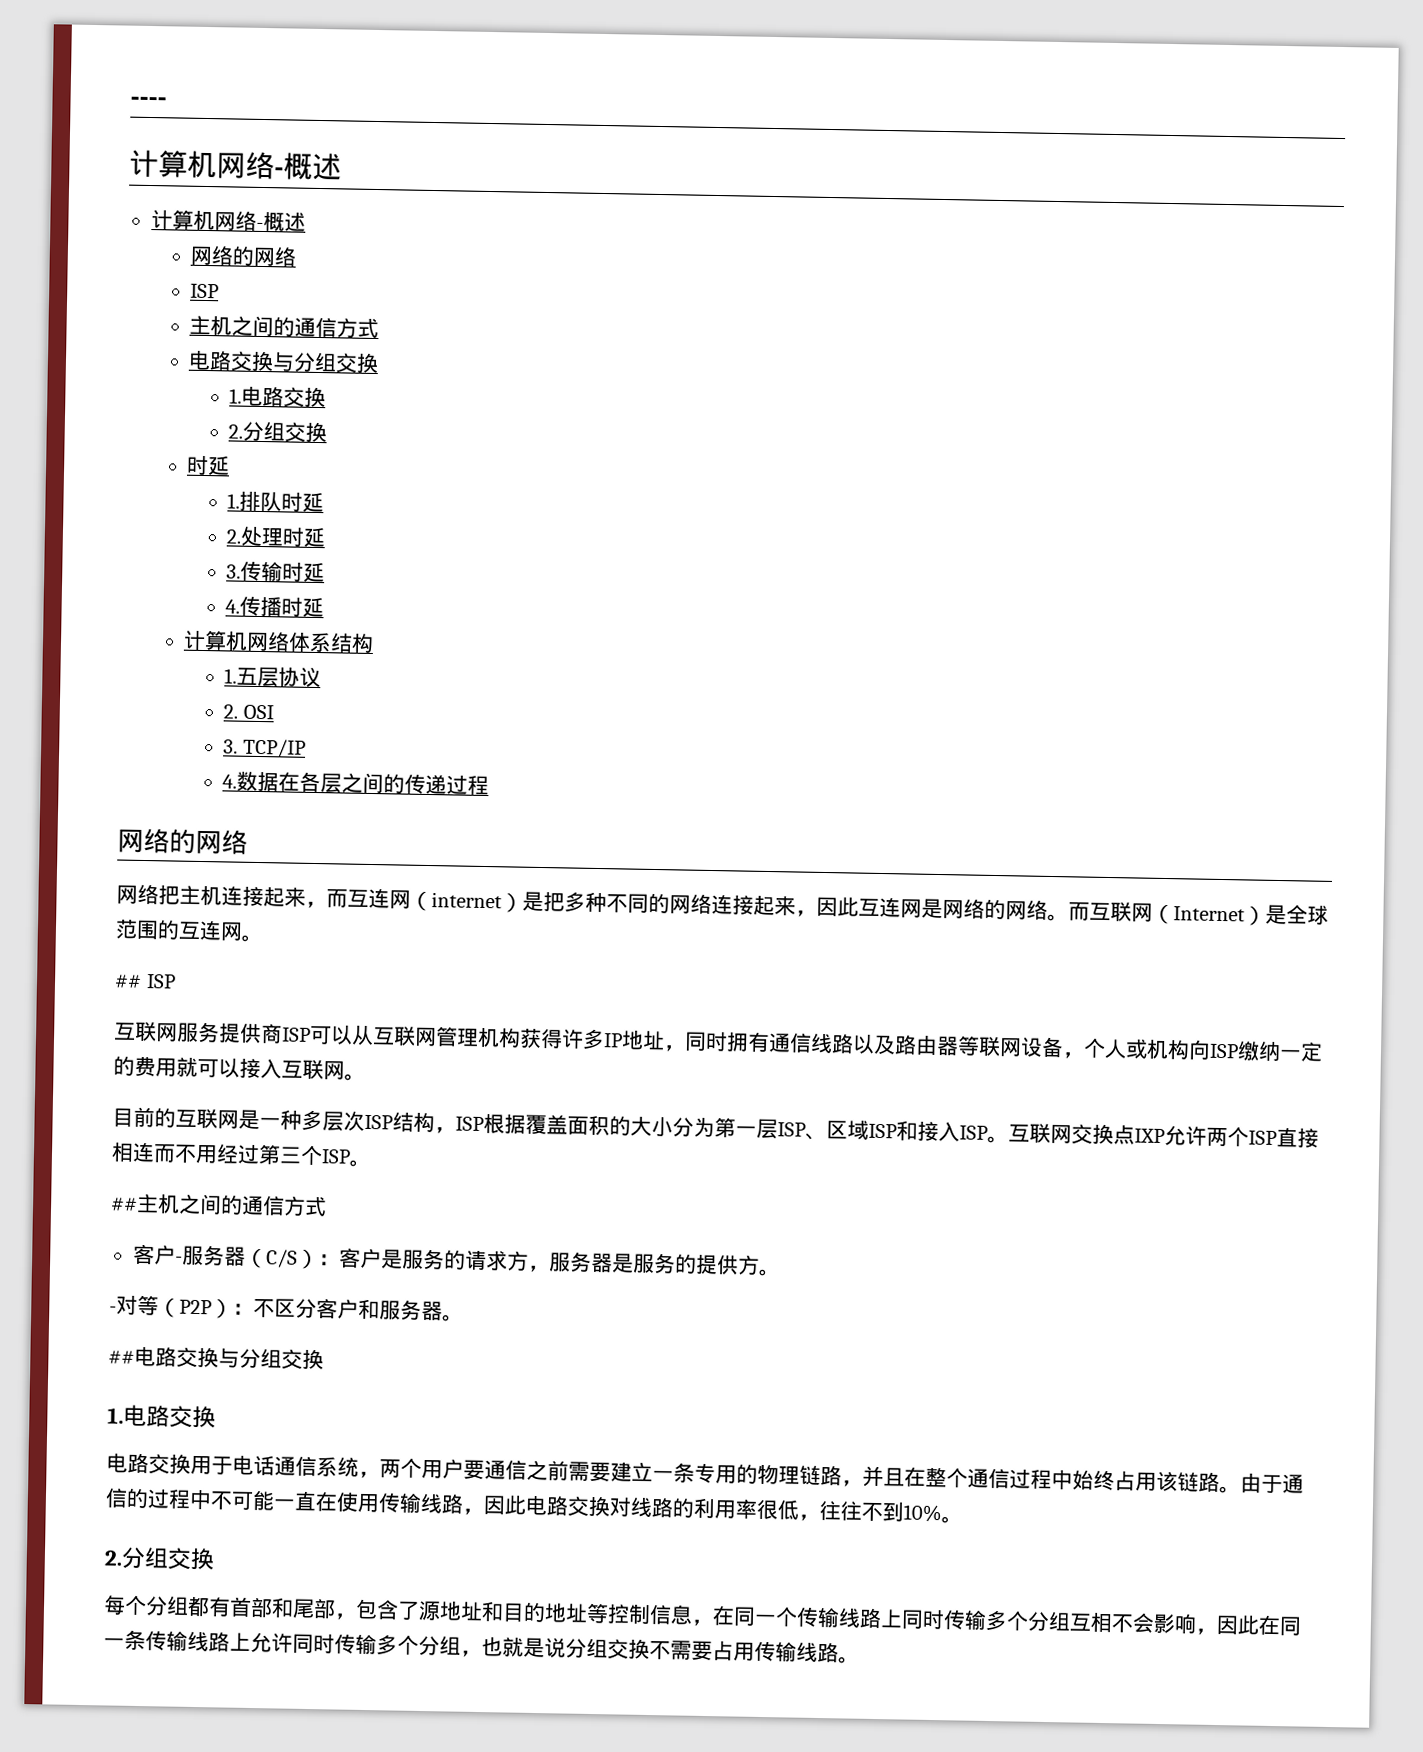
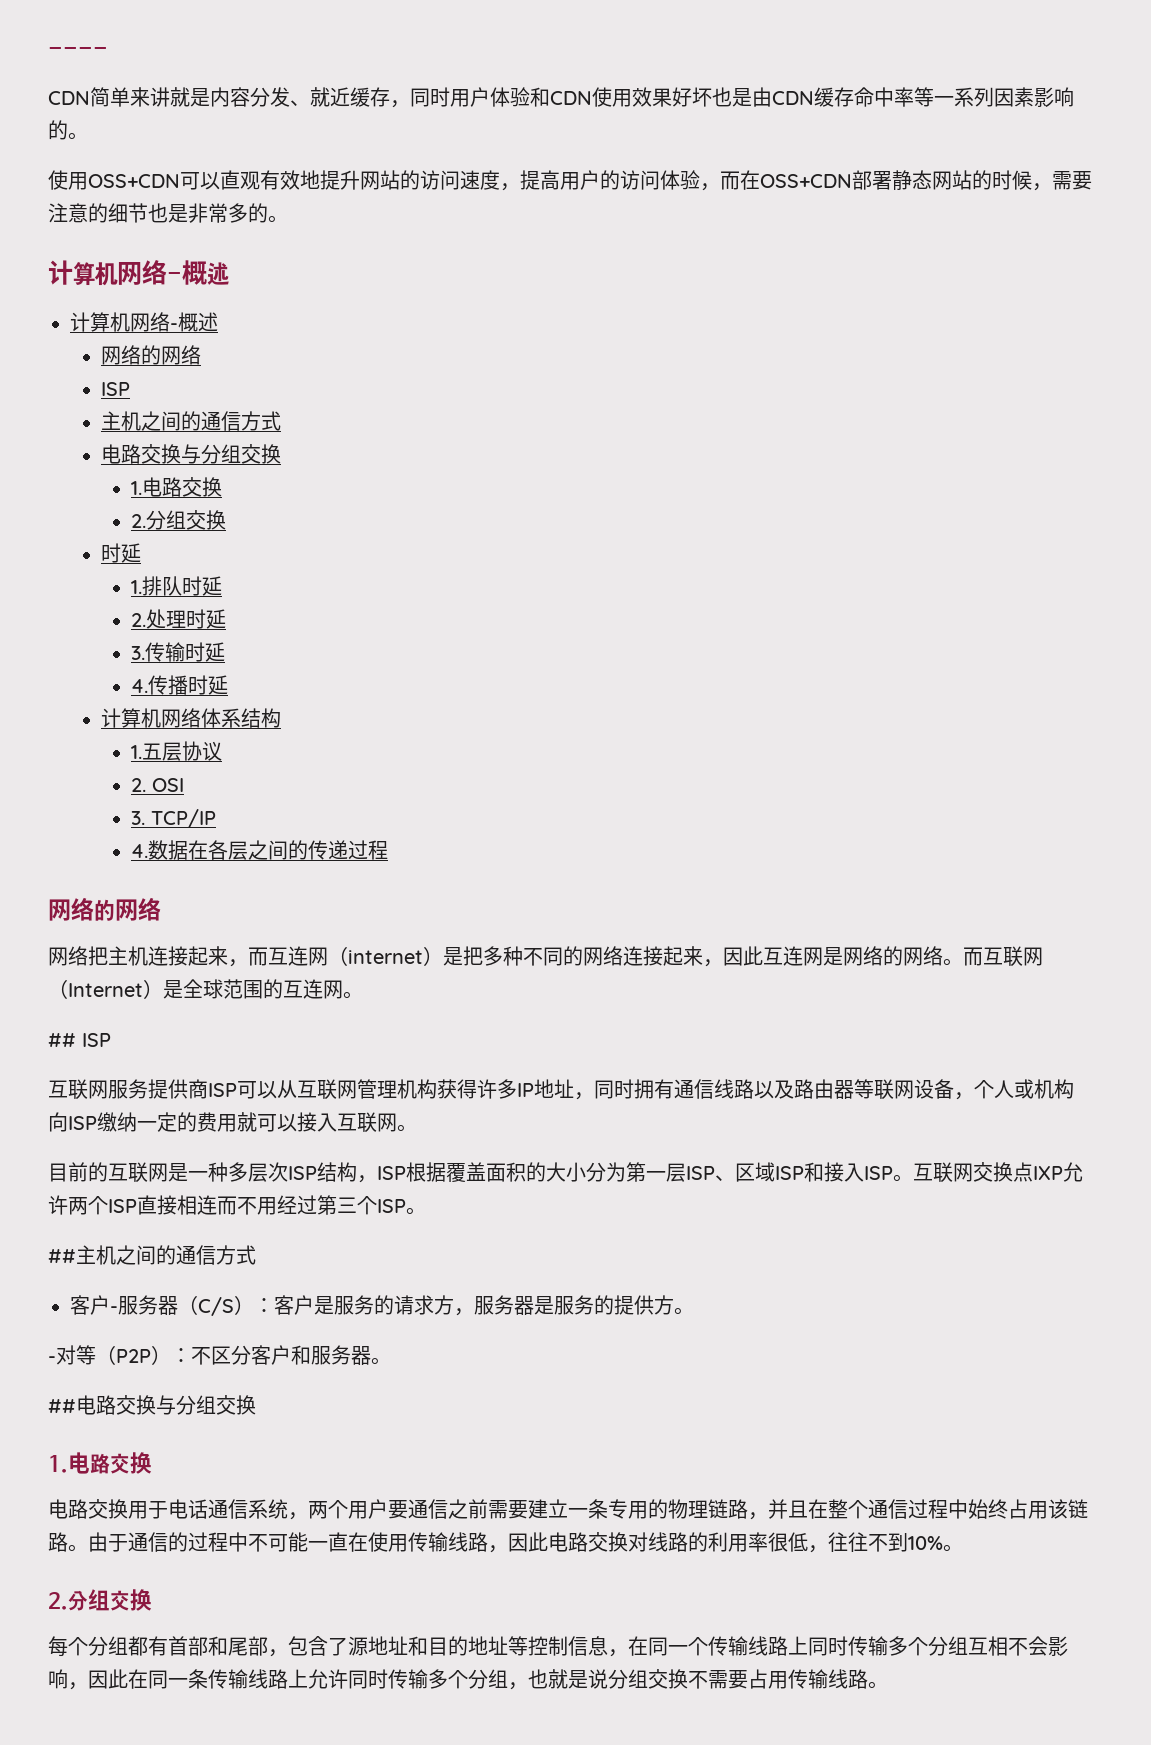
+ CDN简单来讲就是内容分发、就近缓存，同时用户体验和CDN使用效果好坏也是由CDN缓存命中率等一系列因素影响的。
+ 使用OSS+CDN可以直观有效地提升网站的访问速度，提高用户的访问体验，而在OSS+CDN部署静态网站的时候，需要注意的细节也是非常多的。

